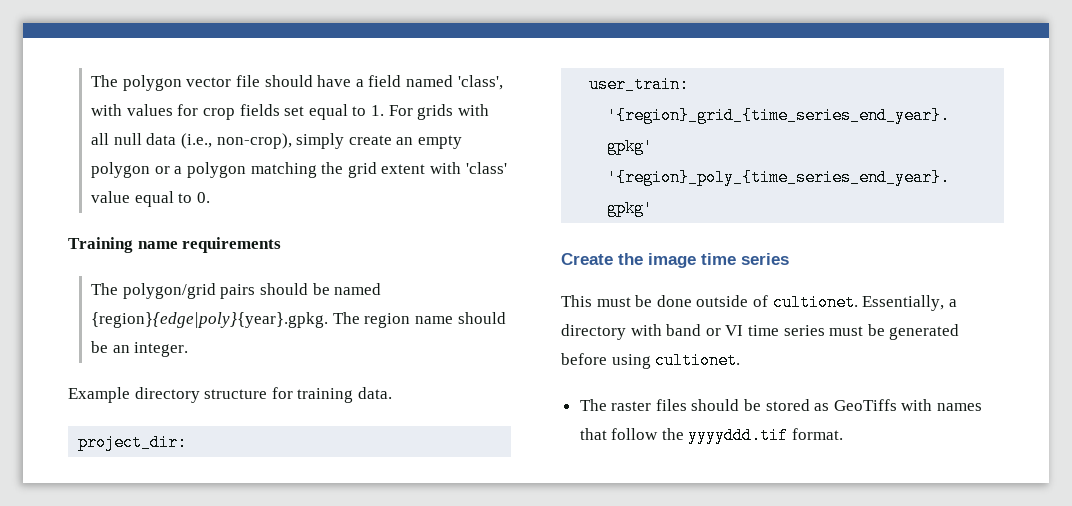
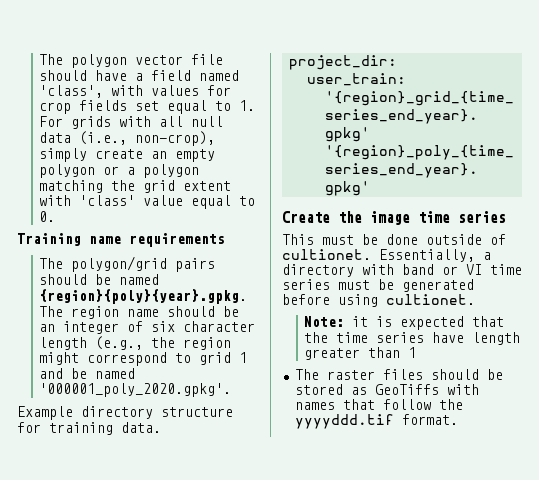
- The polygon/grid pairs should be named {region}{edge|poly}{year}.gpkg. The region name should be an integer.
+ The polygon/grid pairs should be named {region}{poly}{year}.gpkg. The region name should be an integer of six character length (e.g., the region might correspond to grid 1 and be named '000001_poly_2020.gpkg'.
+ Note: it is expected that the time series have length greater than 1

